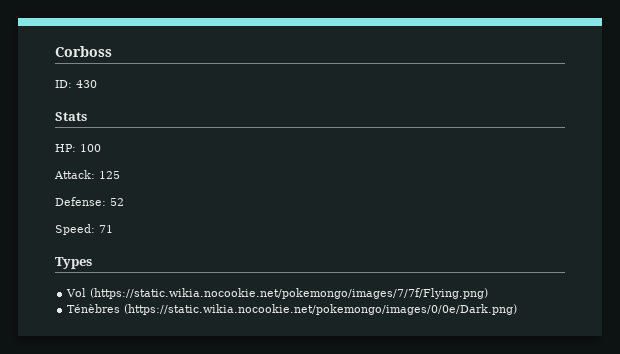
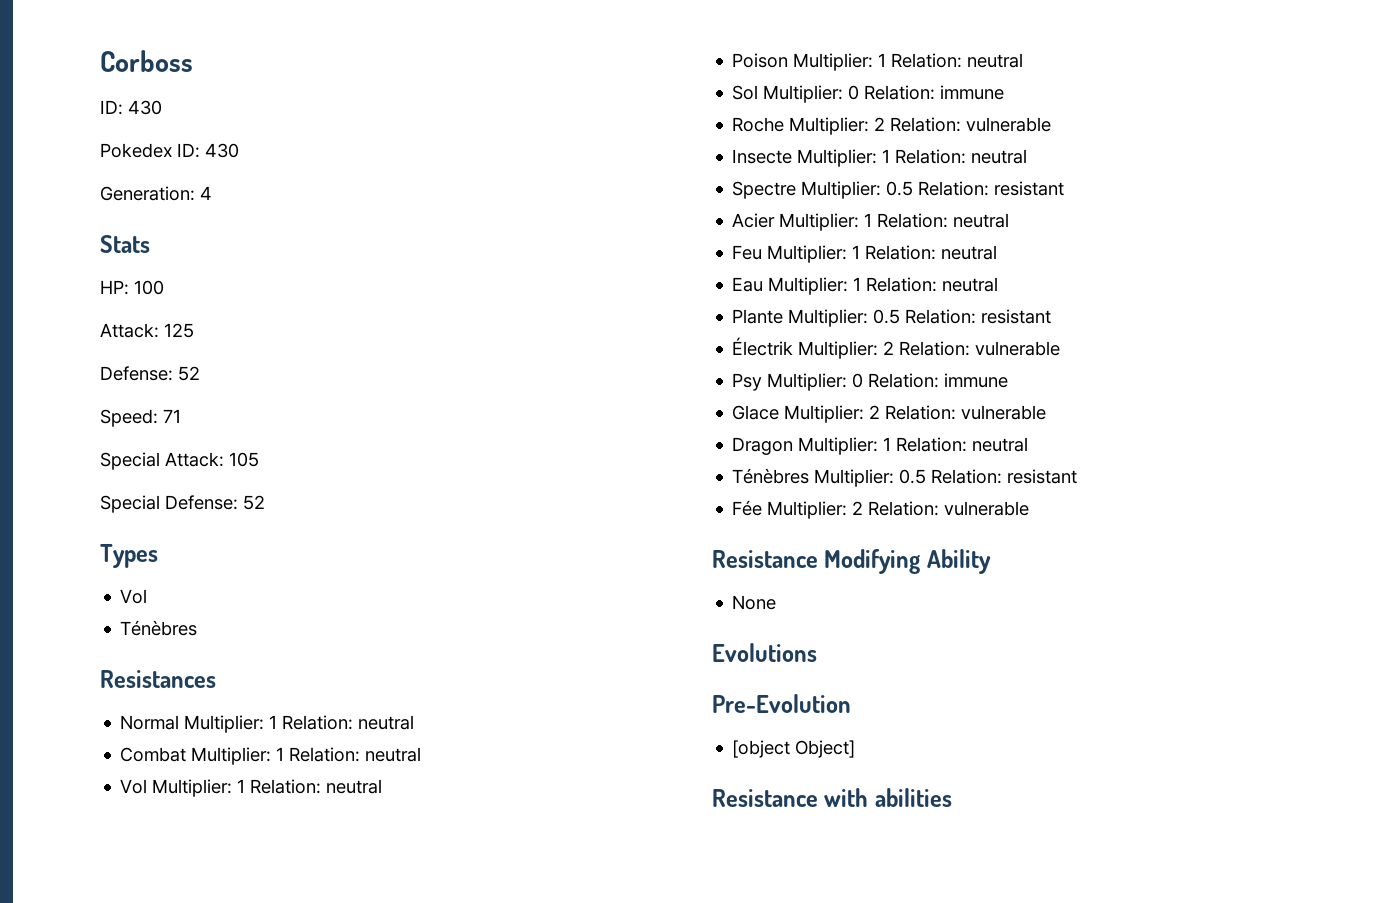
+ Pokedex ID: 430
+ Generation: 4
+ Special Attack: 105
+ Special Defense: 52
  Types
- Vol (https://static.wikia.nocookie.net/pokemongo/images/7/7f/Flying.png)
- Ténèbres (https://static.wikia.nocookie.net/pokemongo/images/0/0e/Dark.png)
+ Vol
+ Ténèbres
+ Resistances
+ Normal Multiplier: 1 Relation: neutral
+ Combat Multiplier: 1 Relation: neutral
+ Vol Multiplier: 1 Relation: neutral
+ Poison Multiplier: 1 Relation: neutral
+ Sol Multiplier: 0 Relation: immune
+ Roche Multiplier: 2 Relation: vulnerable
+ Insecte Multiplier: 1 Relation: neutral
+ Spectre Multiplier: 0.5 Relation: resistant
+ Acier Multiplier: 1 Relation: neutral
+ Feu Multiplier: 1 Relation: neutral
+ Eau Multiplier: 1 Relation: neutral
+ Plante Multiplier: 0.5 Relation: resistant
+ Électrik Multiplier: 2 Relation: vulnerable
+ Psy Multiplier: 0 Relation: immune
+ Glace Multiplier: 2 Relation: vulnerable
+ Dragon Multiplier: 1 Relation: neutral
+ Ténèbres Multiplier: 0.5 Relation: resistant
+ Fée Multiplier: 2 Relation: vulnerable
+ Resistance Modifying Ability
+ None
+ Evolutions
+ Pre-Evolution
+ [object Object]
+ Resistance with abilities

